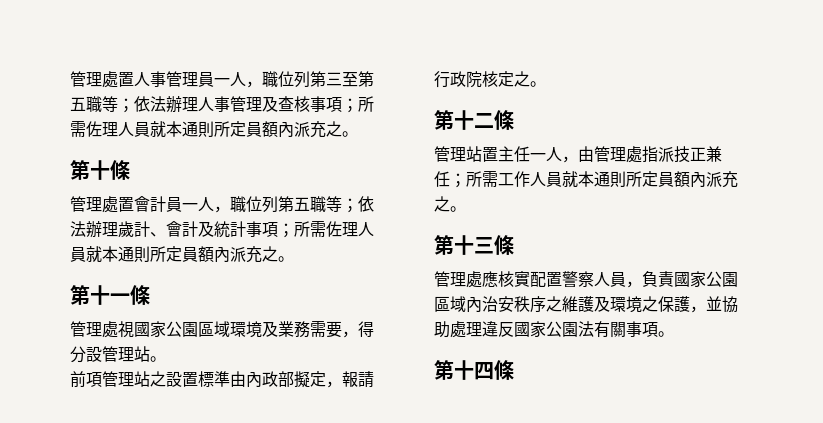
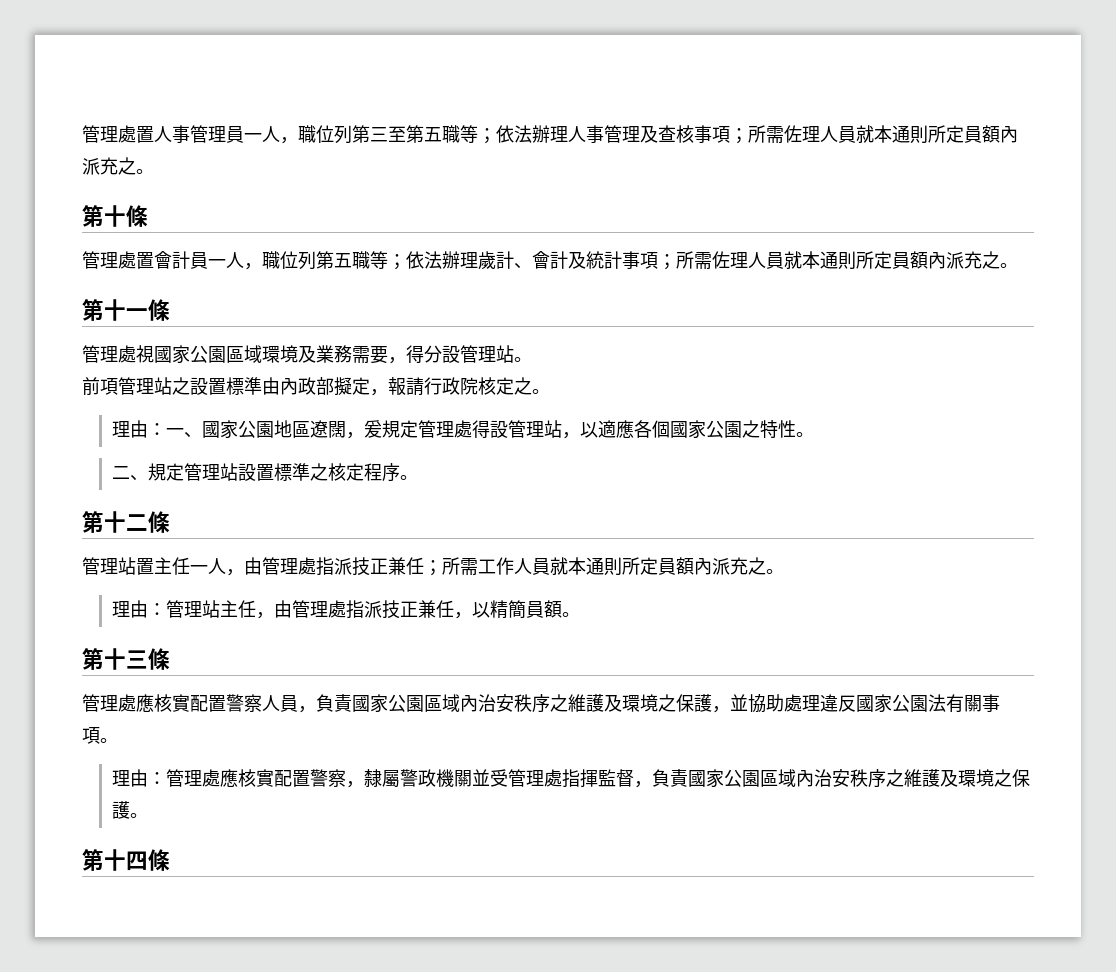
+ 理由：一、國家公園地區遼闊，爰規定管理處得設管理站，以適應各個國家公園之特性。
+ 二、規定管理站設置標準之核定程序。
+ 理由：管理站主任，由管理處指派技正兼任，以精簡員額。
+ 理由：管理處應核實配置警察，隸屬警政機關並受管理處指揮監督，負責國家公園區域內治安秩序之維護及環境之保護。

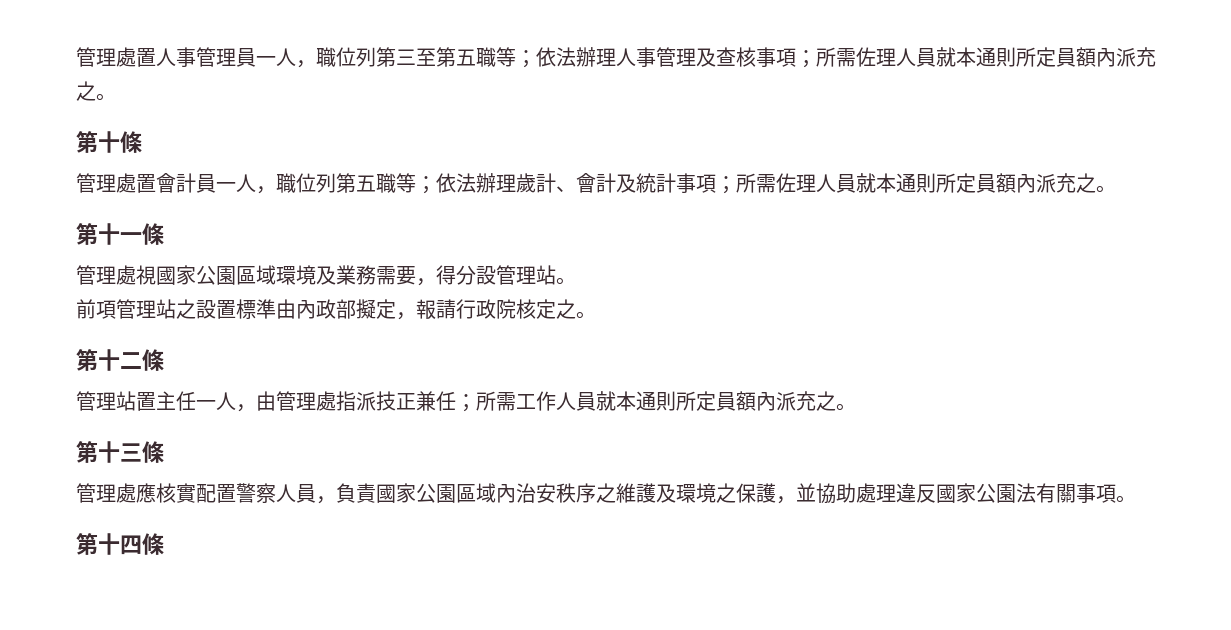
- 理由：一、國家公園地區遼闊，爰規定管理處得設管理站，以適應各個國家公園之特性。
- 二、規定管理站設置標準之核定程序。
- 理由：管理站主任，由管理處指派技正兼任，以精簡員額。
- 理由：管理處應核實配置警察，隸屬警政機關並受管理處指揮監督，負責國家公園區域內治安秩序之維護及環境之保護。

